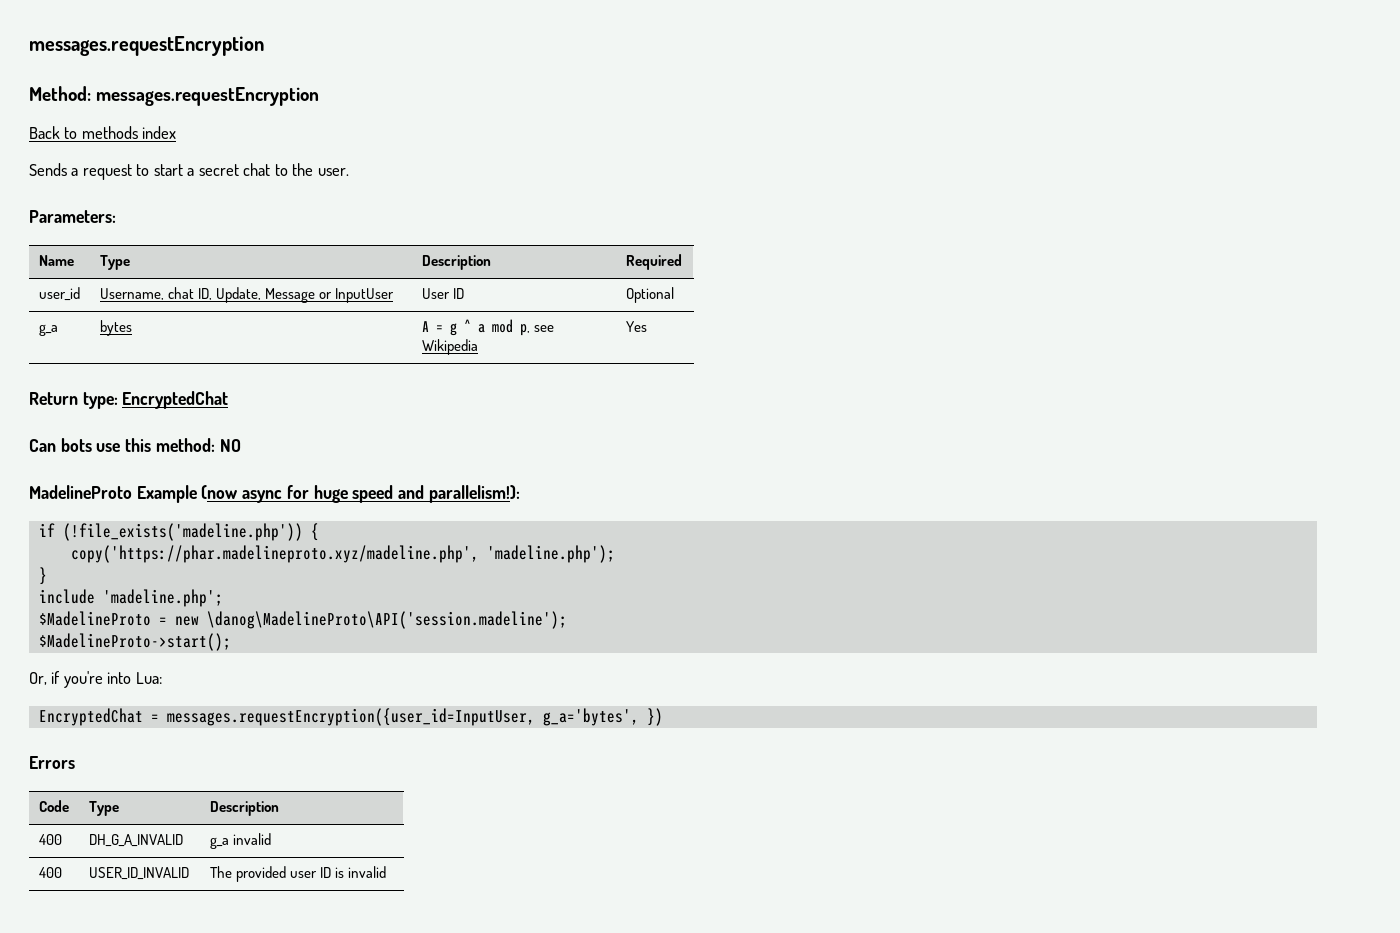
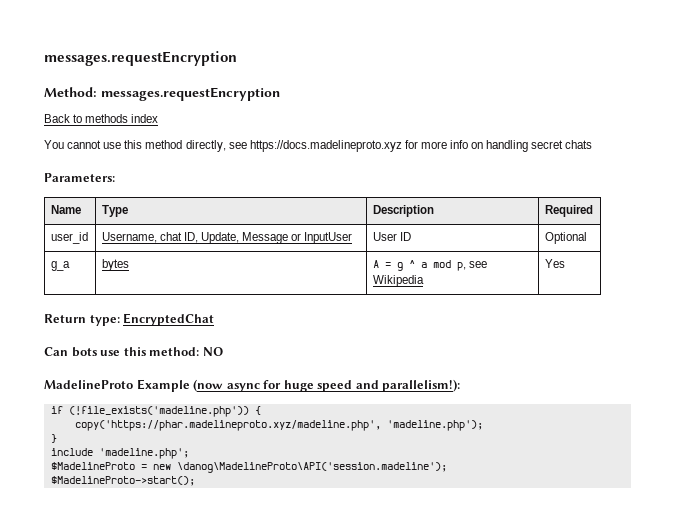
- Sends a request to start a secret chat to the user.
+ You cannot use this method directly, see https://docs.madelineproto.xyz for more info on handling secret chats
- Or, if you're into Lua:
- EncryptedChat = messages.requestEncryption({user_id=InputUser, g_a='bytes', })
- Errors
- Code | Type | Description
- 400 | DH_G_A_INVALID | g_a invalid
- 400 | USER_ID_INVALID | The provided user ID is invalid

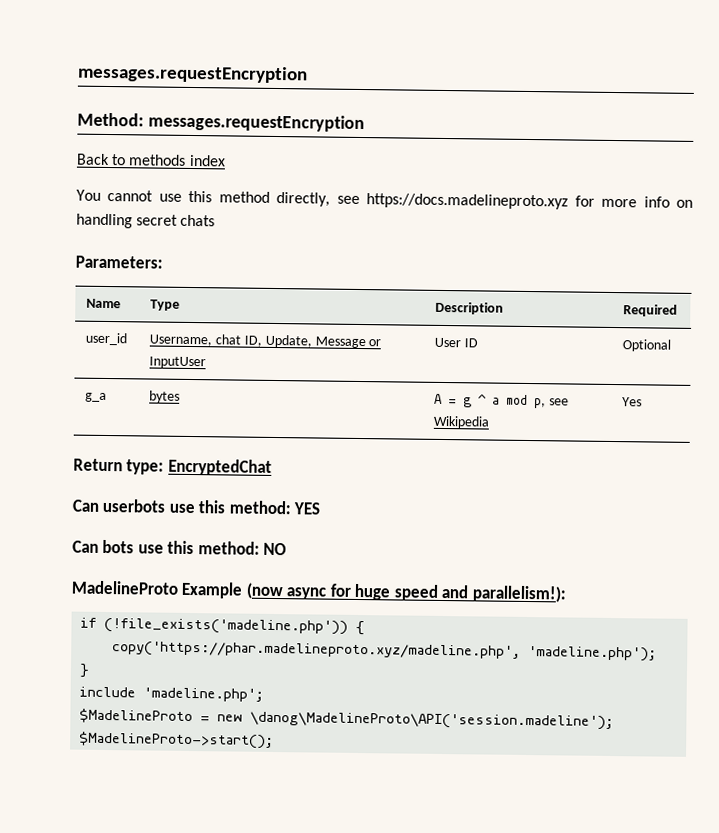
+ Can userbots use this method: YES

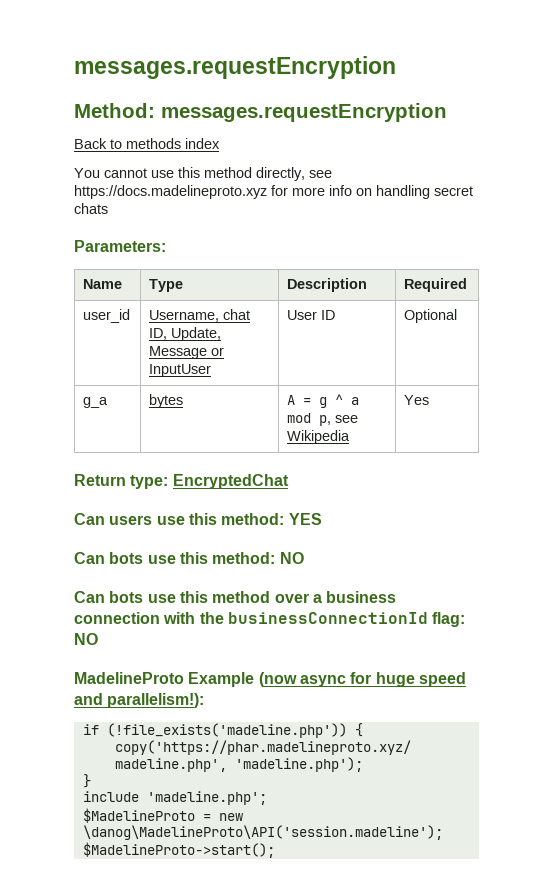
- Can userbots use this method: YES
+ Can users use this method: YES
+ Can bots use this method over a business connection with the businessConnectionId flag: NO

